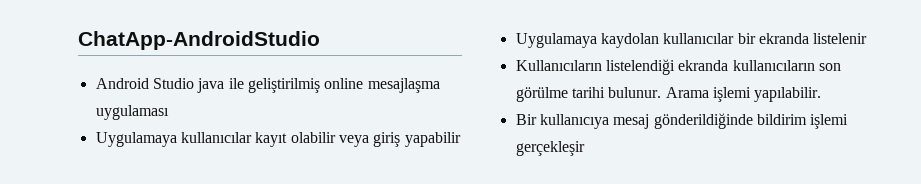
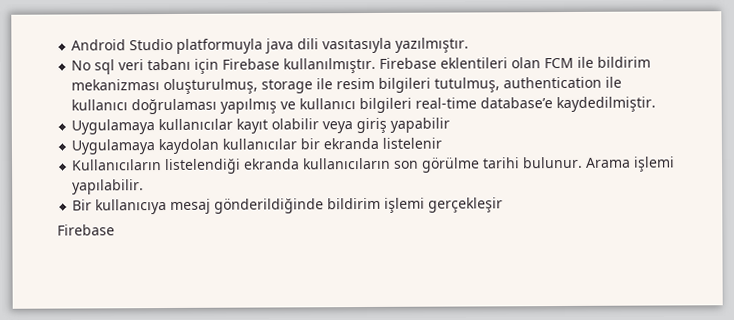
- ChatApp-AndroidStudio
- Android Studio java ile geliştirilmiş online mesajlaşma uygulaması
+ Android Studio platformuyla java dili vasıtasıyla yazılmıştır.
+ No sql veri tabanı için Firebase kullanılmıştır. Firebase eklentileri olan FCM ile bildirim mekanizması oluşturulmuş, storage ile resim bilgileri tutulmuş, authentication ile kullanıcı doğrulaması yapılmış ve kullanıcı bilgileri real-time database’e kaydedilmiştir.
  Bir kullanıcıya mesaj gönderildiğinde bildirim işlemi gerçekleşir
+ Firebase

